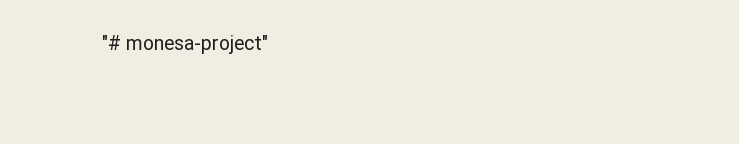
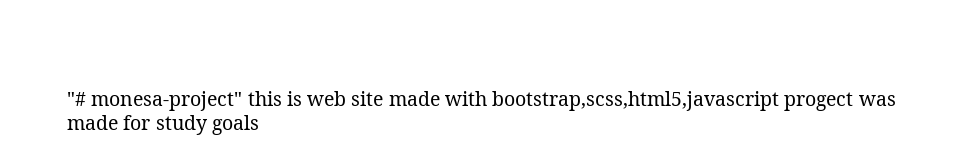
- "# monesa-project"
+ "# monesa-project" this is web site made with bootstrap,scss,html5,javascript progect was made for study goals

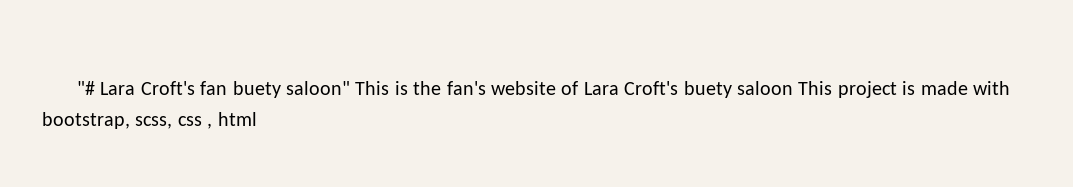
- "# monesa-project" this is web site made with bootstrap,scss,html5,javascript progect was made for study goals
+ "# Lara Croft's fan buety saloon" This is the fan's website of Lara Croft's buety saloon This project is made with bootstrap, scss, css , html

